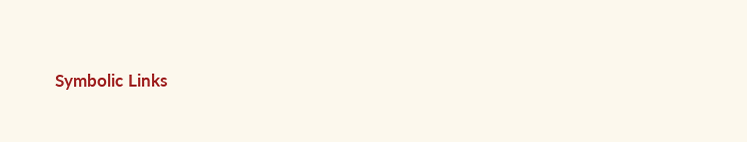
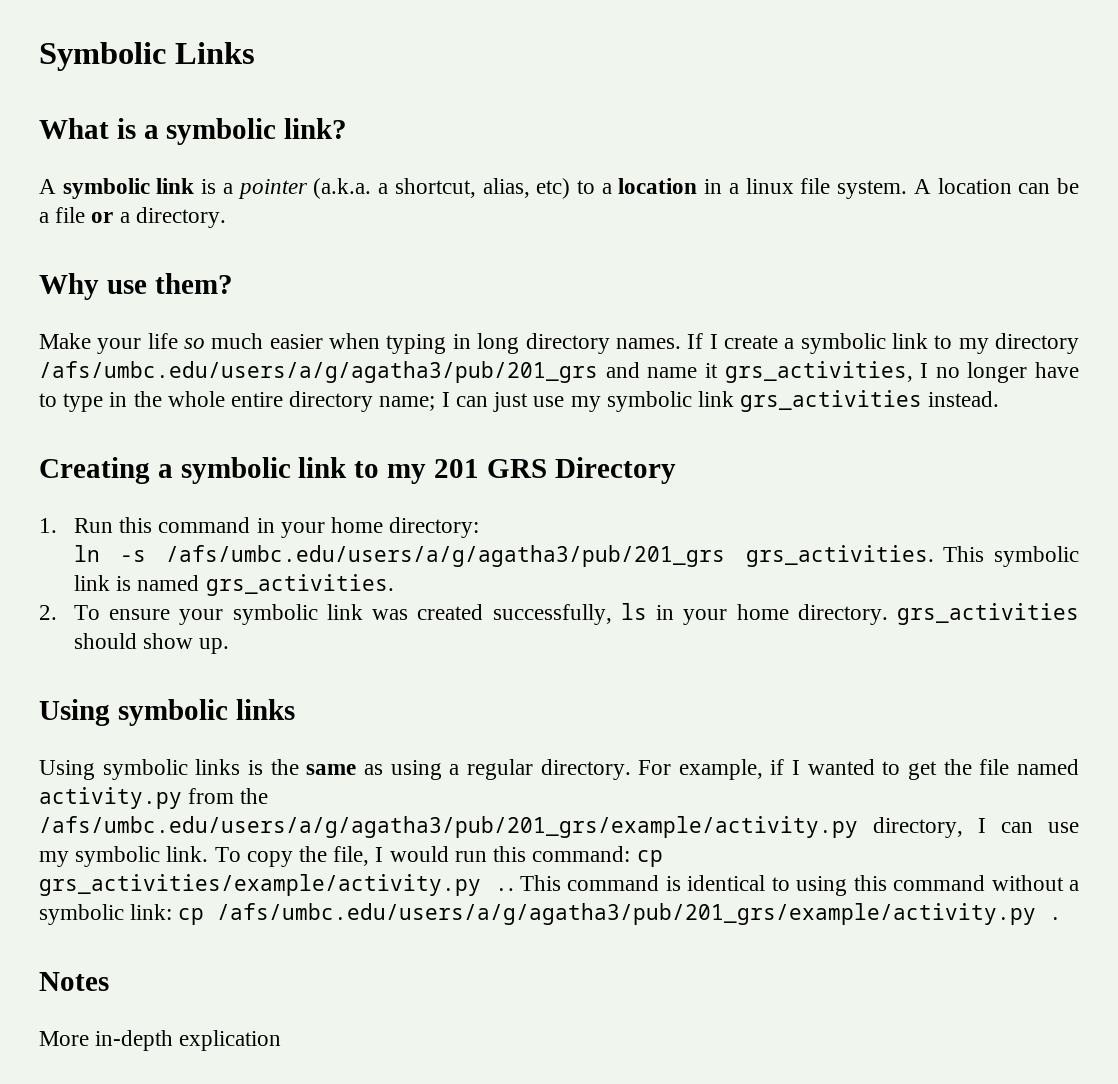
+ What is a symbolic link?
+ A symbolic link is a pointer (a.k.a. a shortcut, alias, etc) to a location in a linux file system. A location can be a file or a directory.
+ Why use them?
+ Make your life so much easier when typing in long directory names. If I create a symbolic link to my directory /afs/umbc.edu/users/a/g/agatha3/pub/201_grs and name it grs_activities, I no longer have to type in the whole entire directory name; I can just use my symbolic link grs_activities instead.
+ Creating a symbolic link to my 201 GRS Directory
+ 1. Run this command in your home directory:
+ ln -s /afs/umbc.edu/users/a/g/agatha3/pub/201_grs grs_activities. This symbolic link is named grs_activities.
+ 2. To ensure your symbolic link was created successfully, ls in your home directory. grs_activities should show up.
+ Using symbolic links
+ Using symbolic links is the same as using a regular directory. For example, if I wanted to get the file named activity.py from the /afs/umbc.edu/users/a/g/agatha3/pub/201_grs/example/activity.py directory, I can use my symbolic link. To copy the file, I would run this command: cp grs_activities/example/activity.py .. This command is identical to using this command without a symbolic link: cp /afs/umbc.edu/users/a/g/agatha3/pub/201_grs/example/activity.py .
+ Notes
+ More in-depth explication

